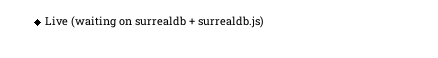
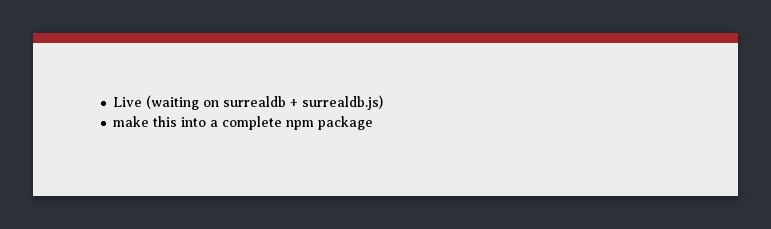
+ make this into a complete npm package

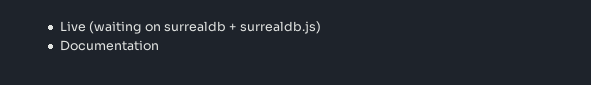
- make this into a complete npm package
+ Documentation

